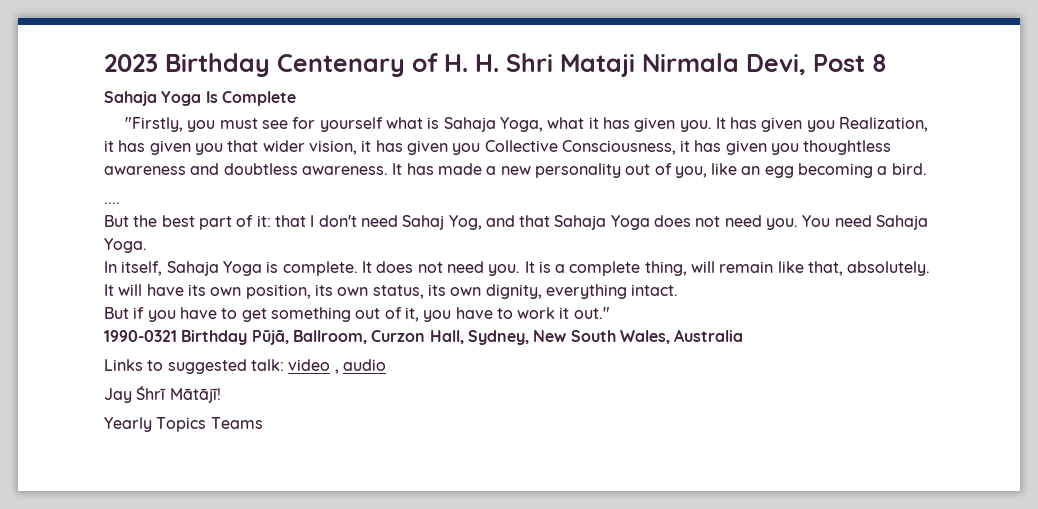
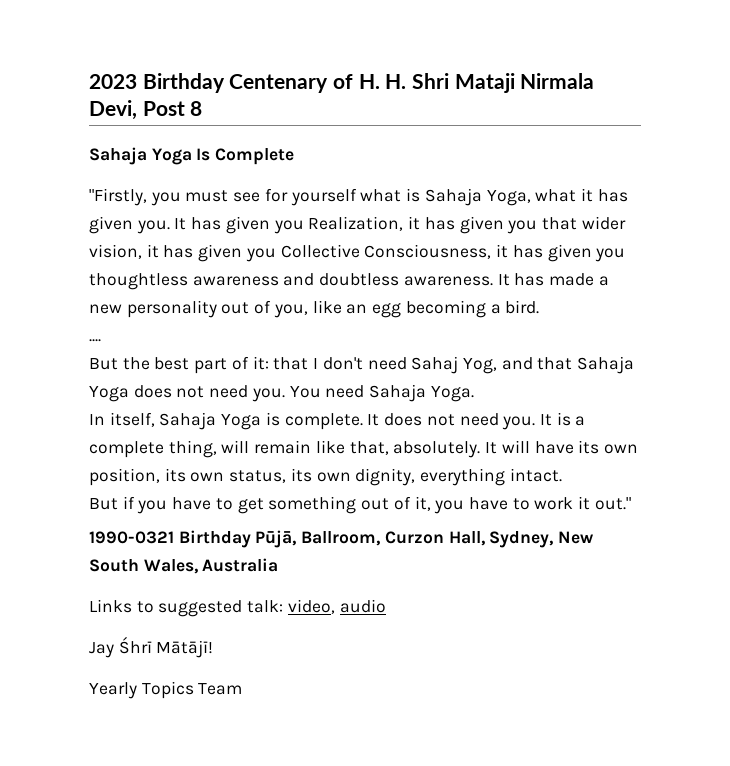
- Links to suggested talk: video , audio
+ Links to suggested talk: video, audio
- Yearly Topics Teams
+ Yearly Topics Team

